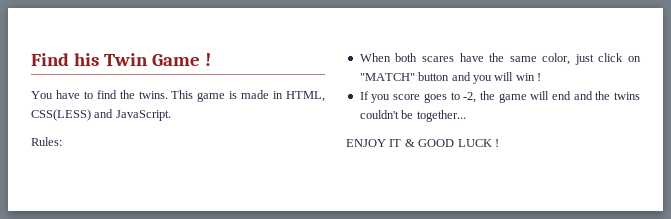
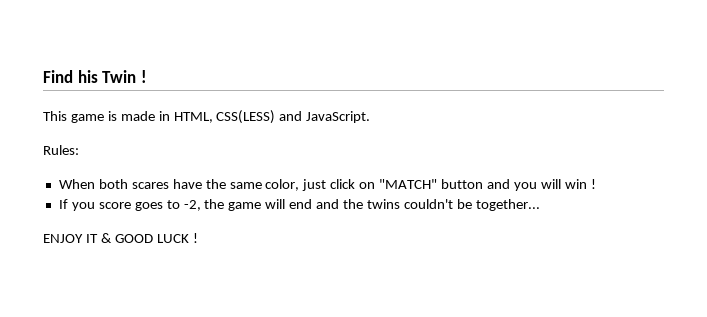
- Find his Twin Game !
- You have to find the twins. This game is made in HTML, CSS(LESS) and JavaScript.
+ Find his Twin !
+ This game is made in HTML, CSS(LESS) and JavaScript.

